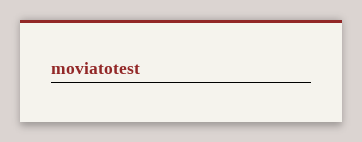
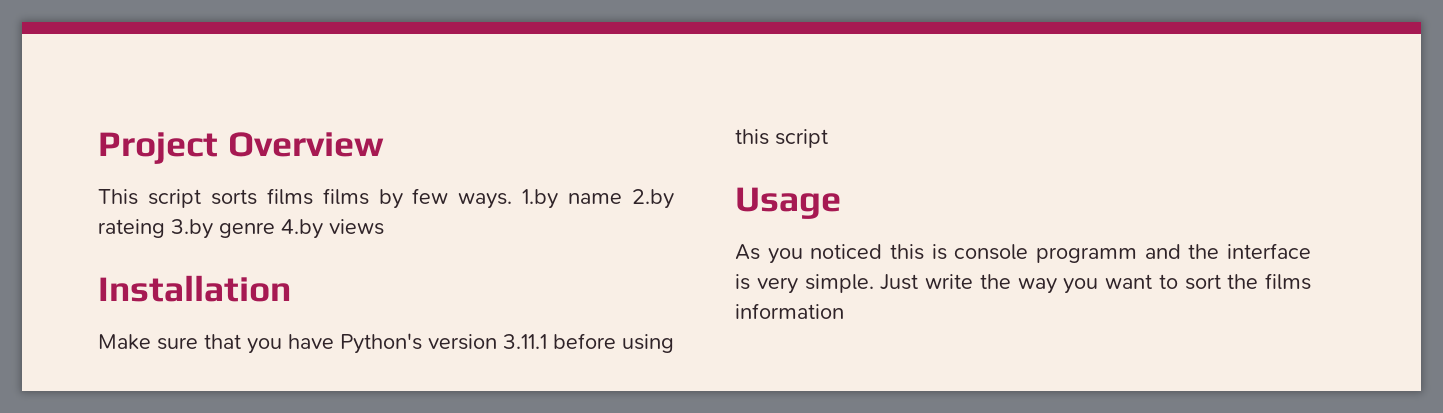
- moviatotest
+ Project Overview
+ This script sorts films films by few ways. 1.by name 2.by rateing 3.by genre 4.by views
+ Installation
+ Make sure that you have Python's version 3.11.1 before using this script
+ Usage
+ As you noticed this is console programm and the interface is very simple. Just write the way you want to sort the films information

